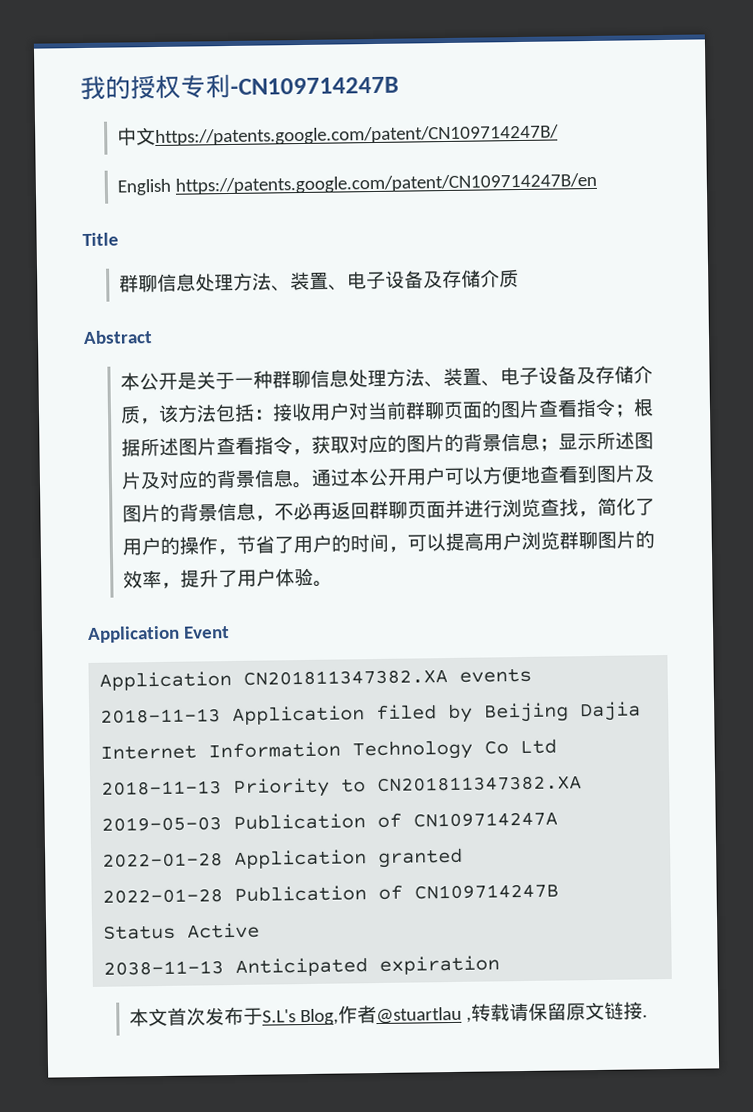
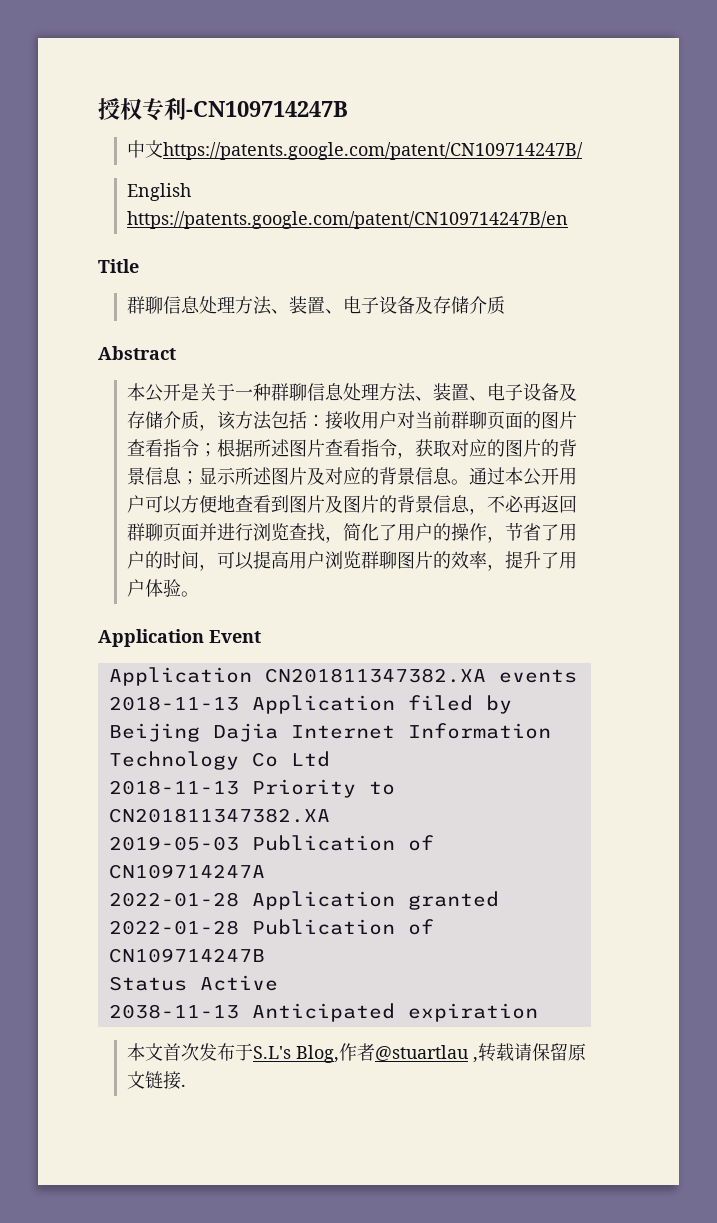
- 我的授权专利-CN109714247B
+ 授权专利-CN109714247B

